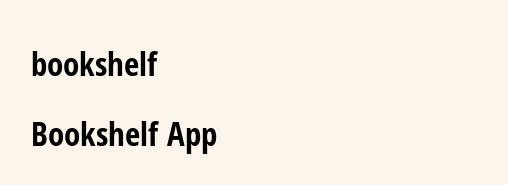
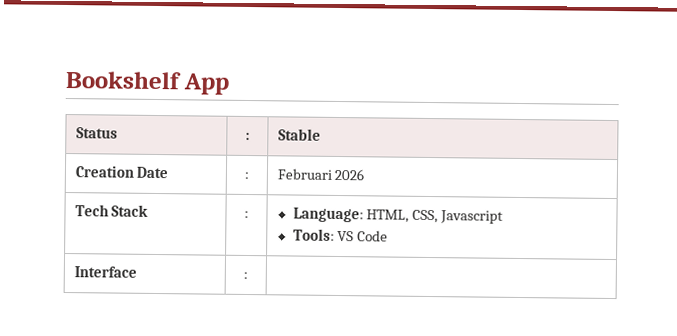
- bookshelf
+ Status | : | Stable
+ Creation Date | : | Februari 2026
+ Tech Stack | : | Language: HTML, CSS, Javascript
+ Tools: VS Code
+ Interface | : |

